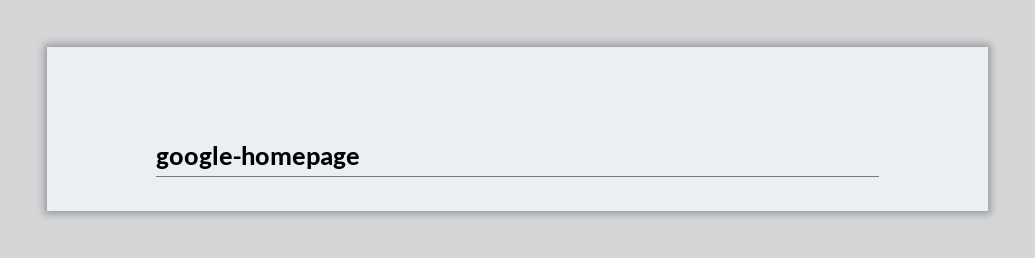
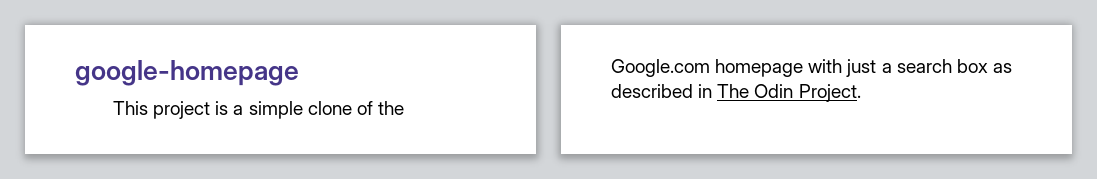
+ This project is a simple clone of the Google.com homepage with just a search box as described in The Odin Project.

